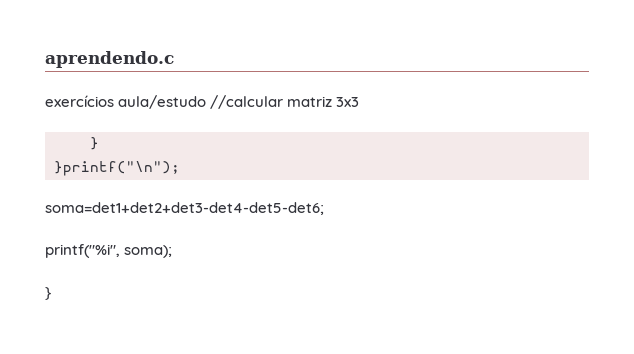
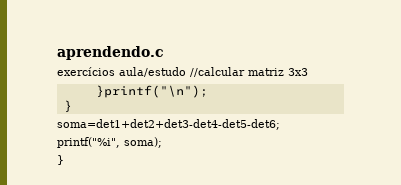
  exercícios aula/estudo //calcular matriz 3x3
+ }printf("\n");
  }
- }printf("\n");

